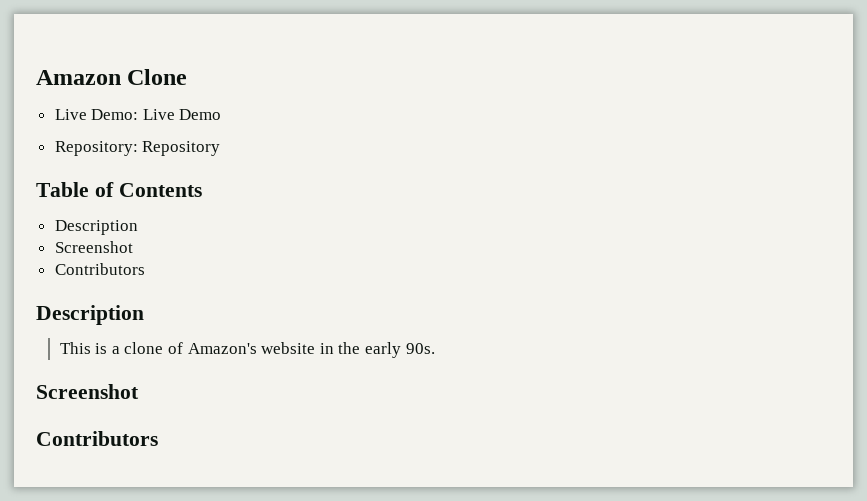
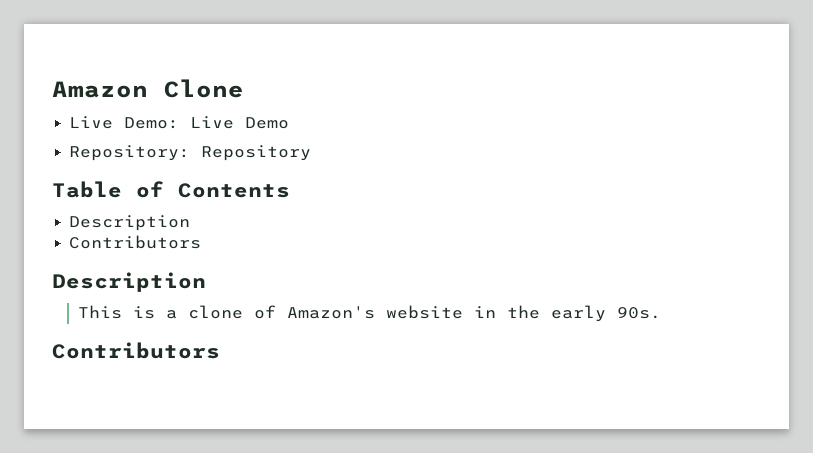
  Table of Contents
  Description
- Screenshot
  This is a clone of Amazon's website in the early 90s.
- Screenshot

